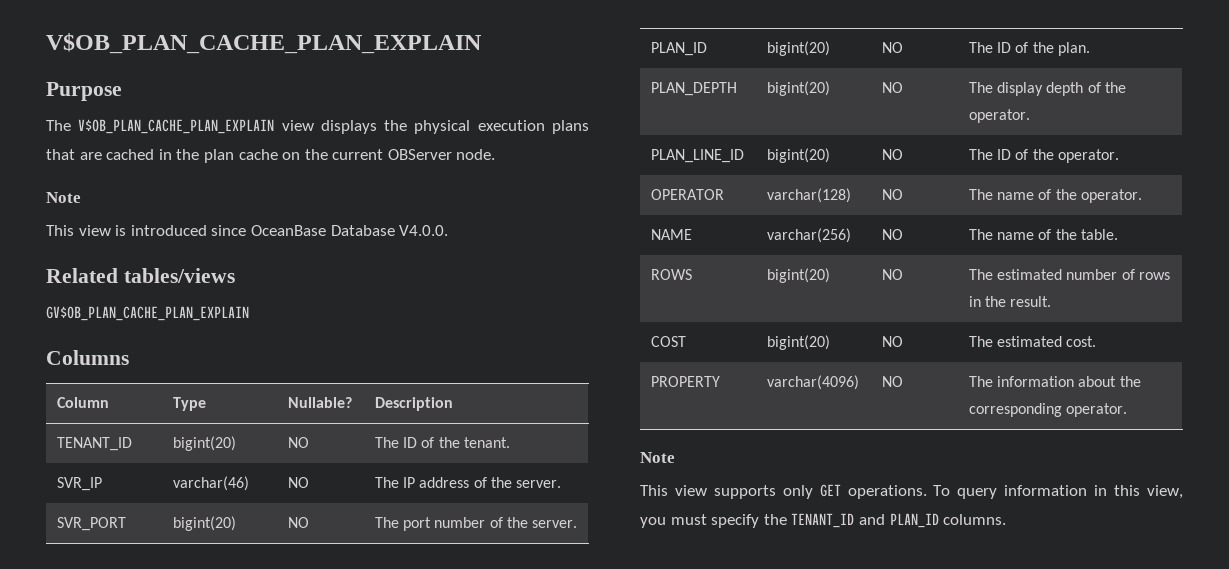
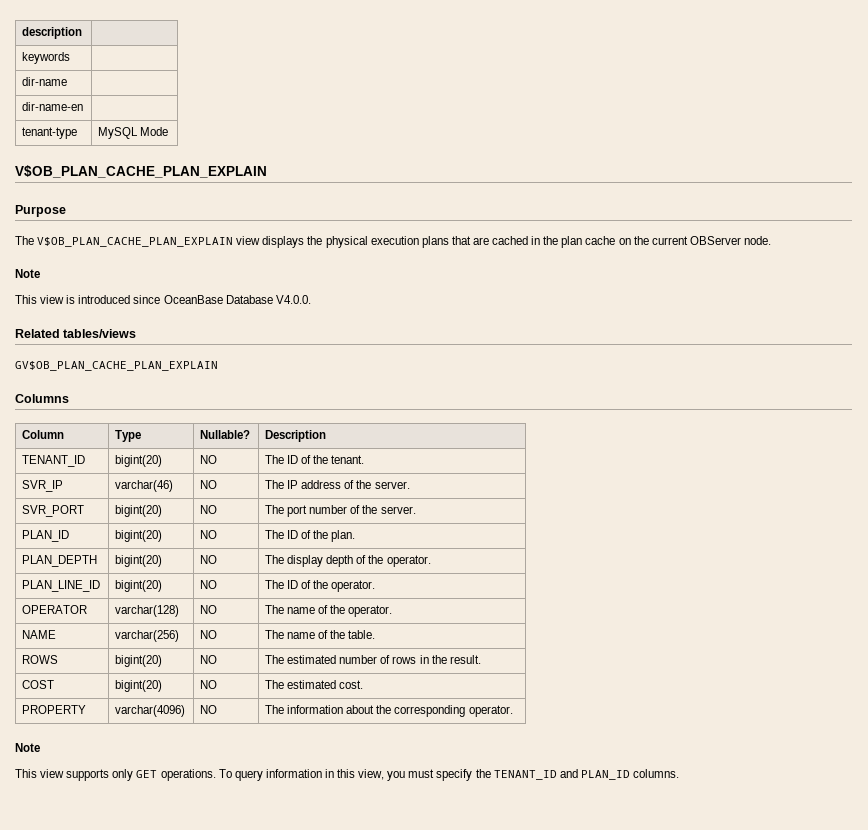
+ description |
+ keywords |
+ dir-name |
+ dir-name-en |
+ tenant-type | MySQL Mode

